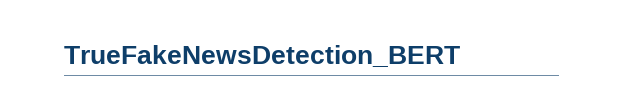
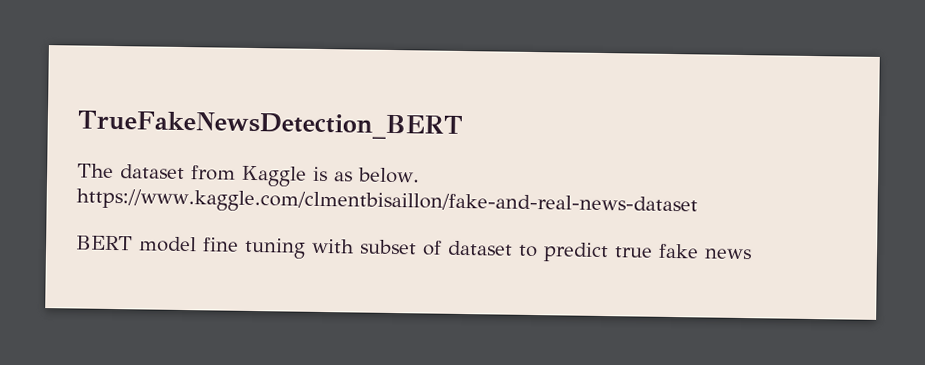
+ The dataset from Kaggle is as below. https://www.kaggle.com/clmentbisaillon/fake-and-real-news-dataset
+ BERT model fine tuning with subset of dataset to predict true fake news

